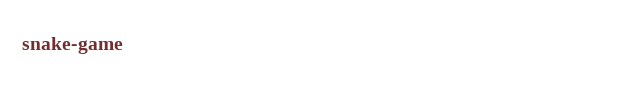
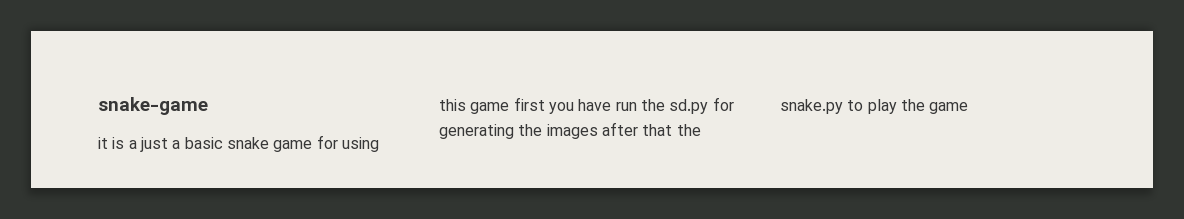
+ it is a just a basic snake game for using this game first you have run the sd.py for generating the images after that the snake.py to play the game

